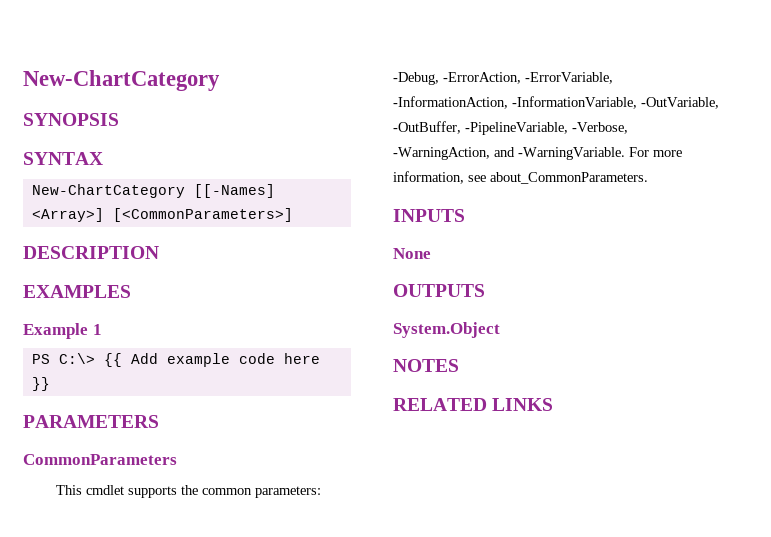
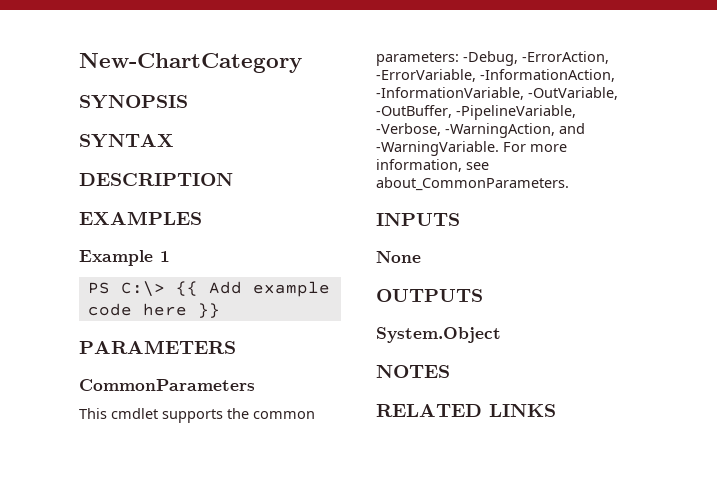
- New-ChartCategory [[-Names] <Array>] [<CommonParameters>]

